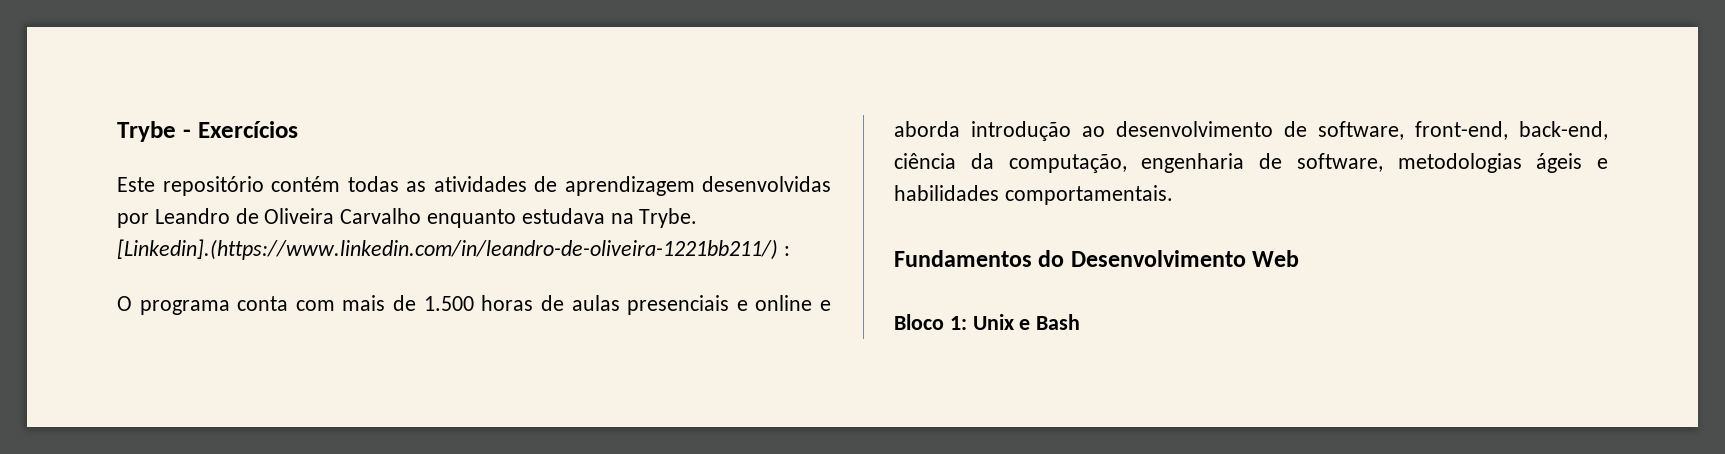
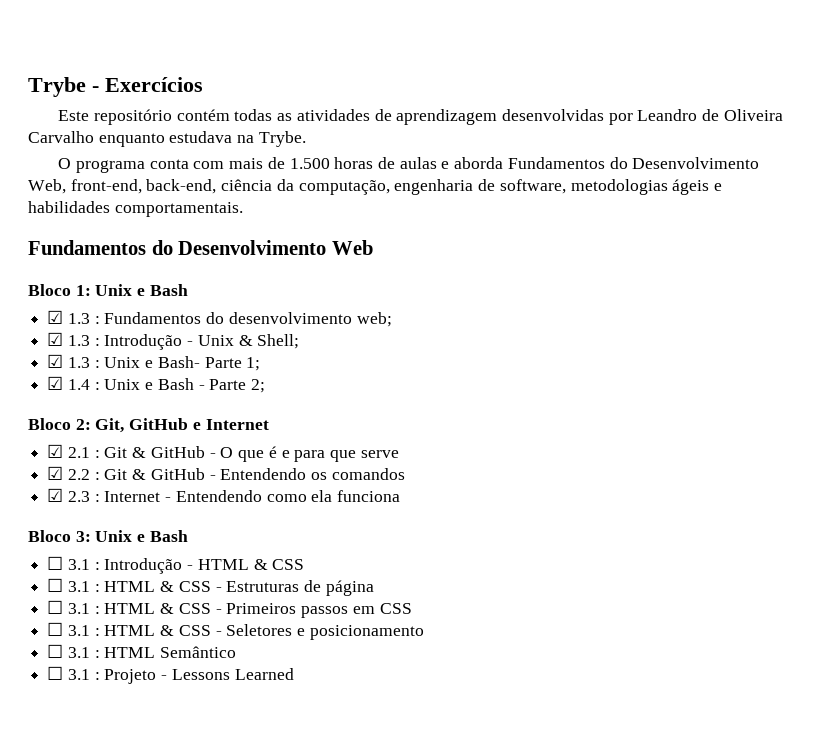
- [Linkedin].(https://www.linkedin.com/in/leandro-de-oliveira-1221bb211/) :
- O programa conta com mais de 1.500 horas de aulas presenciais e online e aborda introdução ao desenvolvimento de software, front-end, back-end, ciência da computação, engenharia de software, metodologias ágeis e habilidades comportamentais.
+ O programa conta com mais de 1.500 horas de aulas e aborda Fundamentos do Desenvolvimento Web, front-end, back-end, ciência da computação, engenharia de software, metodologias ágeis e habilidades comportamentais.
+ ☑ 1.3 : Fundamentos do desenvolvimento web;
+ ☑ 1.3 : Introdução - Unix & Shell;
+ ☑ 1.3 : Unix e Bash- Parte 1;
+ ☑ 1.4 : Unix e Bash - Parte 2;
+ Bloco 2: Git, GitHub e Internet
+ ☑ 2.1 : Git & GitHub - O que é e para que serve
+ ☑ 2.2 : Git & GitHub - Entendendo os comandos
+ ☑ 2.3 : Internet - Entendendo como ela funciona
+ Bloco 3: Unix e Bash
+ ☐ 3.1 : Introdução - HTML & CSS
+ ☐ 3.1 : HTML & CSS - Estruturas de página
+ ☐ 3.1 : HTML & CSS - Primeiros passos em CSS
+ ☐ 3.1 : HTML & CSS - Seletores e posicionamento
+ ☐ 3.1 : HTML Semântico
+ ☐ 3.1 : Projeto - Lessons Learned

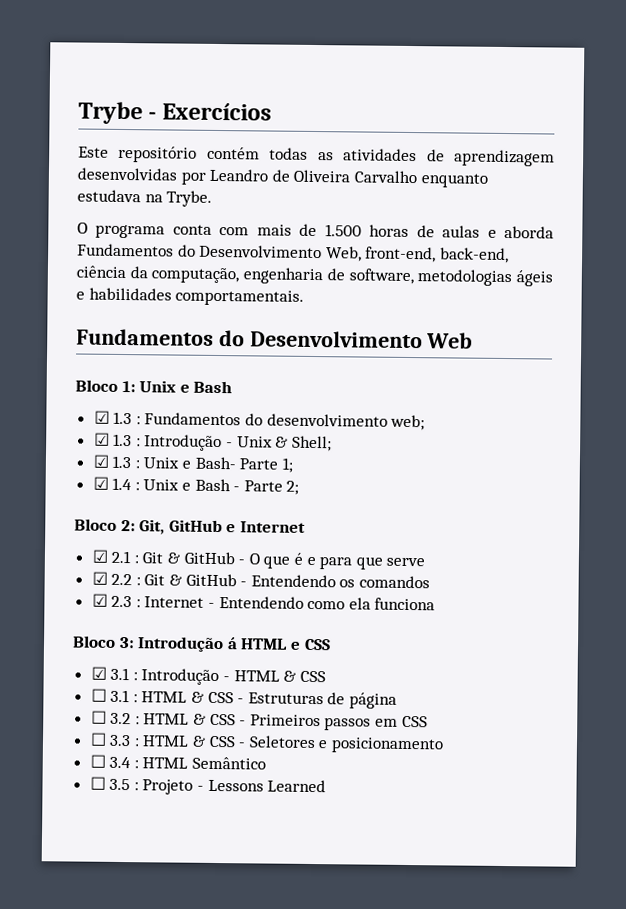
- Bloco 3: Unix e Bash
- ☐ 3.1 : Introdução - HTML & CSS
+ Bloco 3: Introdução á HTML e CSS
+ ☑ 3.1 : Introdução - HTML & CSS
- ☐ 3.1 : HTML & CSS - Primeiros passos em CSS
+ ☐ 3.2 : HTML & CSS - Primeiros passos em CSS
- ☐ 3.1 : HTML & CSS - Seletores e posicionamento
+ ☐ 3.3 : HTML & CSS - Seletores e posicionamento
- ☐ 3.1 : HTML Semântico
+ ☐ 3.4 : HTML Semântico
- ☐ 3.1 : Projeto - Lessons Learned
+ ☐ 3.5 : Projeto - Lessons Learned

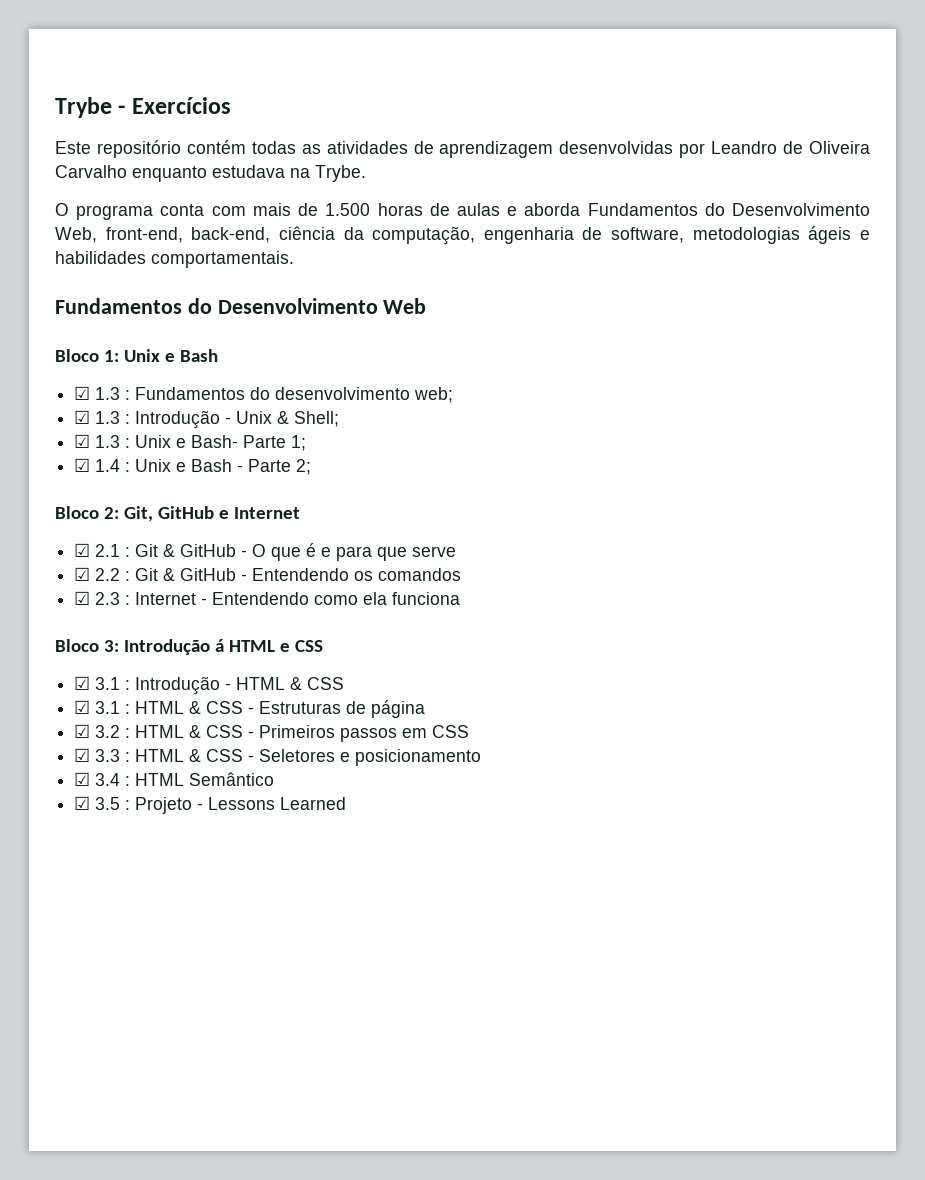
- ☐ 3.1 : HTML & CSS - Estruturas de página
+ ☑ 3.1 : HTML & CSS - Estruturas de página
- ☐ 3.2 : HTML & CSS - Primeiros passos em CSS
+ ☑ 3.2 : HTML & CSS - Primeiros passos em CSS
- ☐ 3.3 : HTML & CSS - Seletores e posicionamento
+ ☑ 3.3 : HTML & CSS - Seletores e posicionamento
- ☐ 3.4 : HTML Semântico
+ ☑ 3.4 : HTML Semântico
- ☐ 3.5 : Projeto - Lessons Learned
+ ☑ 3.5 : Projeto - Lessons Learned

